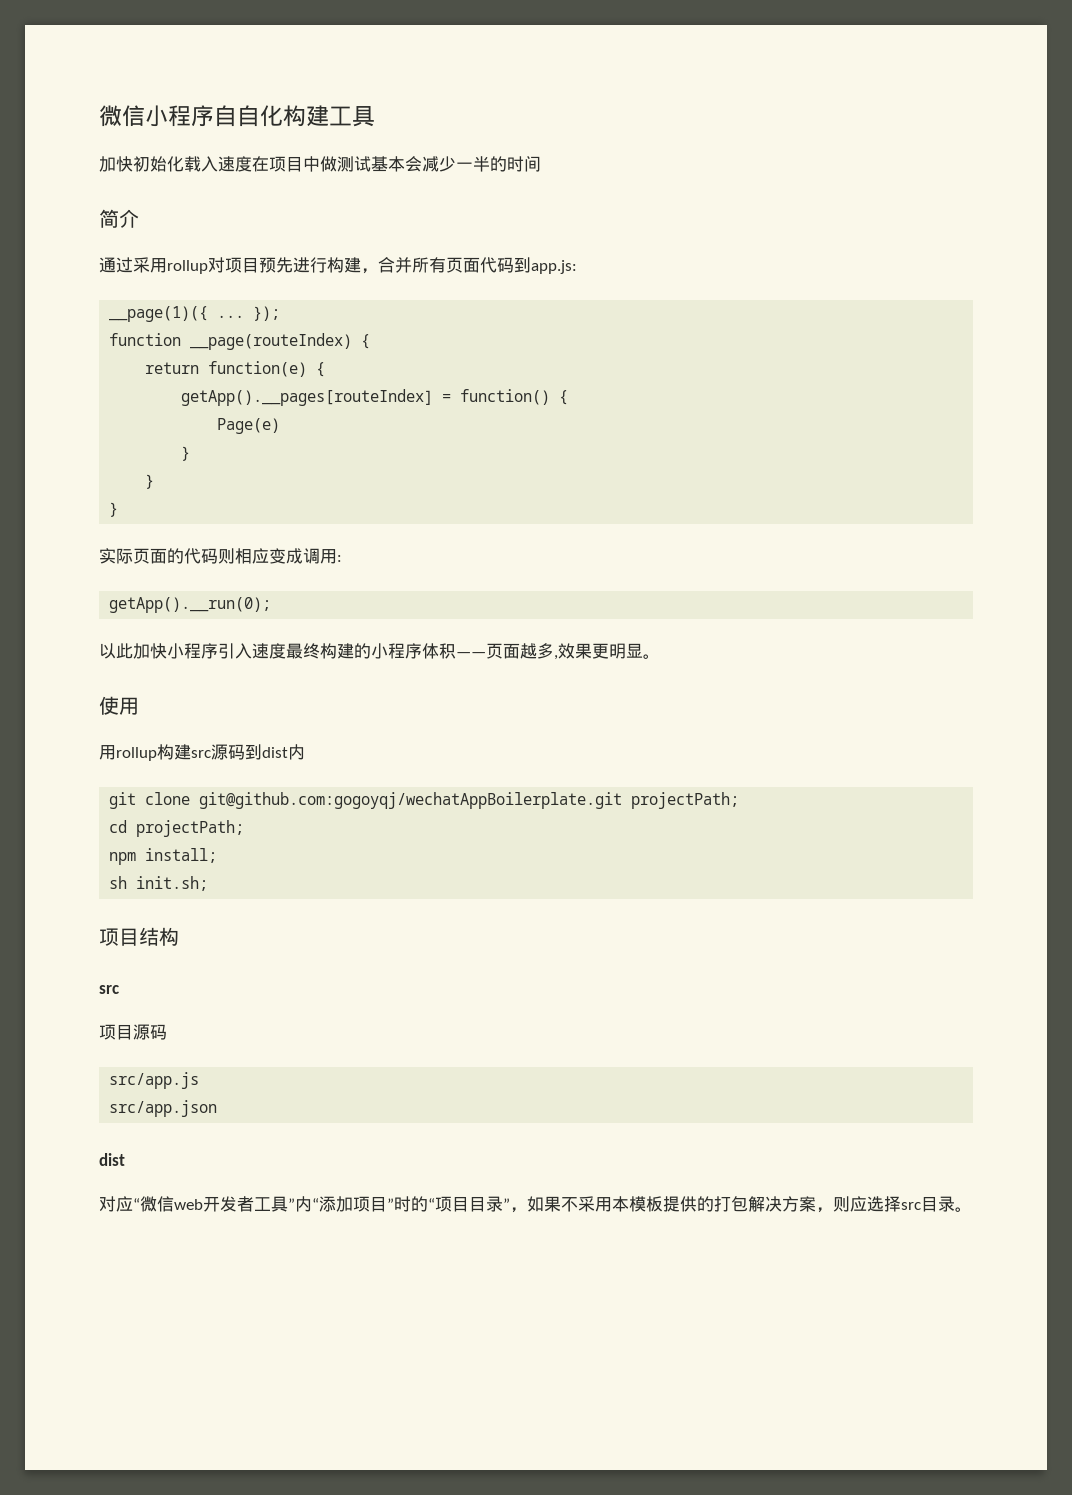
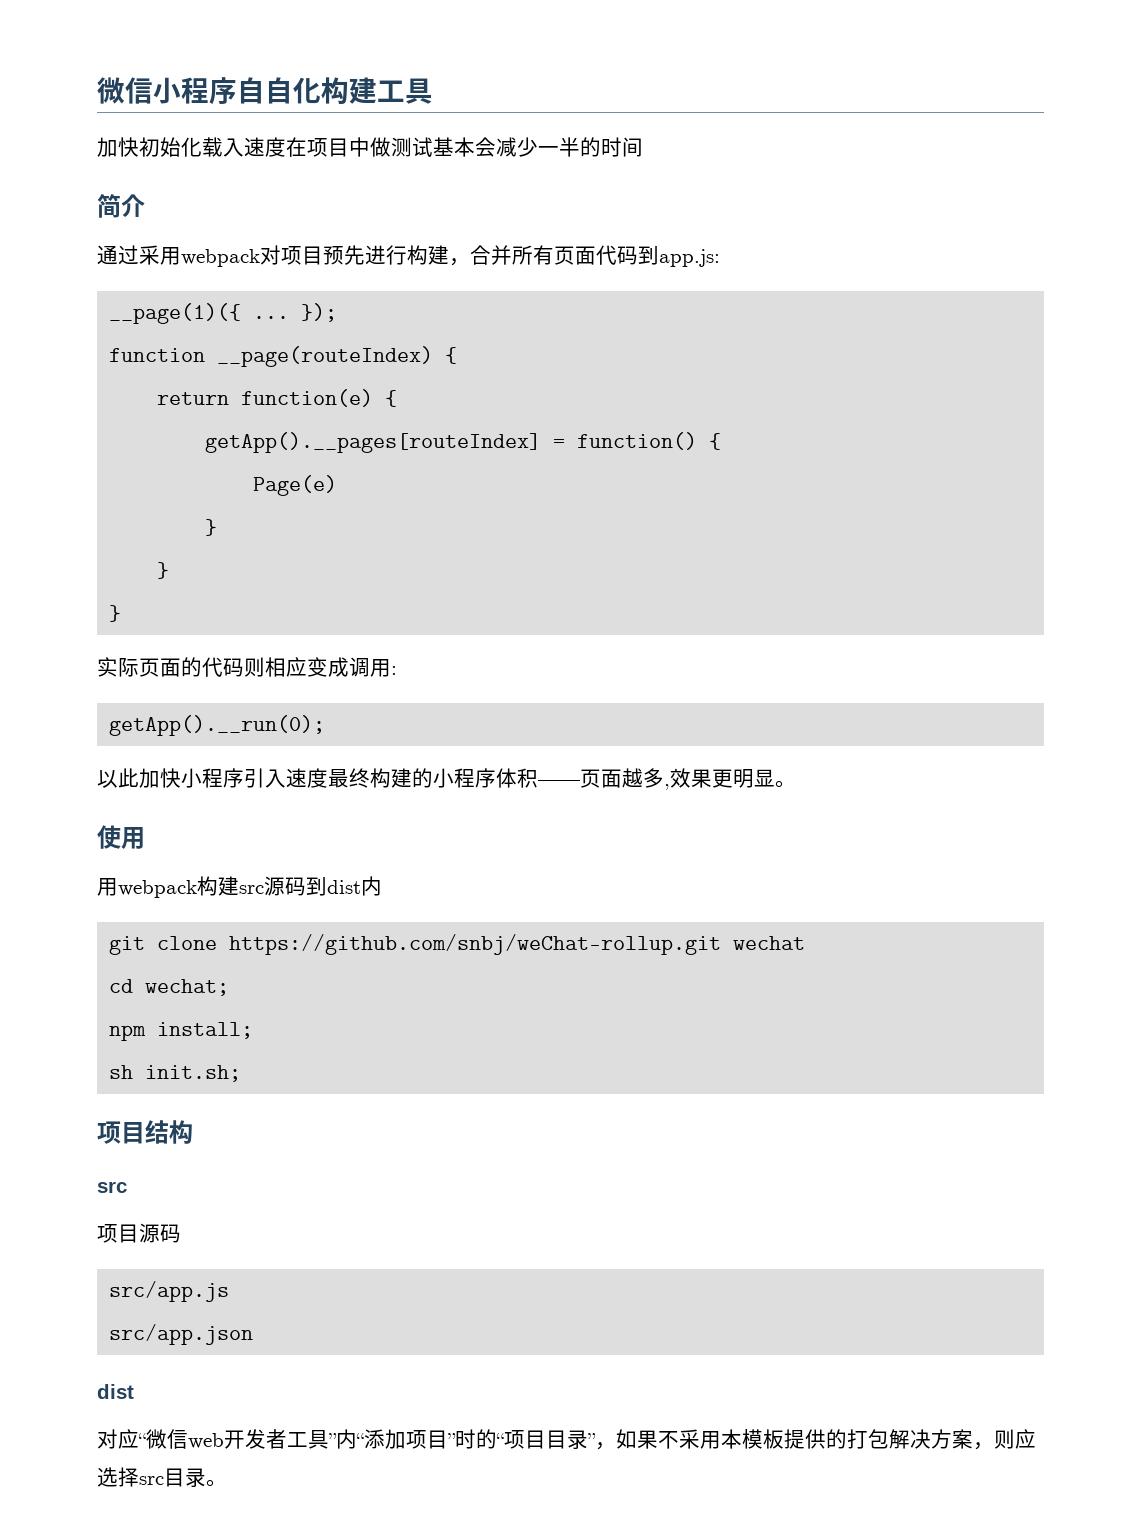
- 通过采用rollup对项目预先进行构建，合并所有页面代码到app.js:
+ 通过采用webpack对项目预先进行构建，合并所有页面代码到app.js:
- 用rollup构建src源码到dist内
+ 用webpack构建src源码到dist内
- git clone git@github.com:gogoyqj/wechatAppBoilerplate.git projectPath;
+ git clone https://github.com/snbj/weChat-rollup.git wechat
- cd projectPath;
+ cd wechat;

